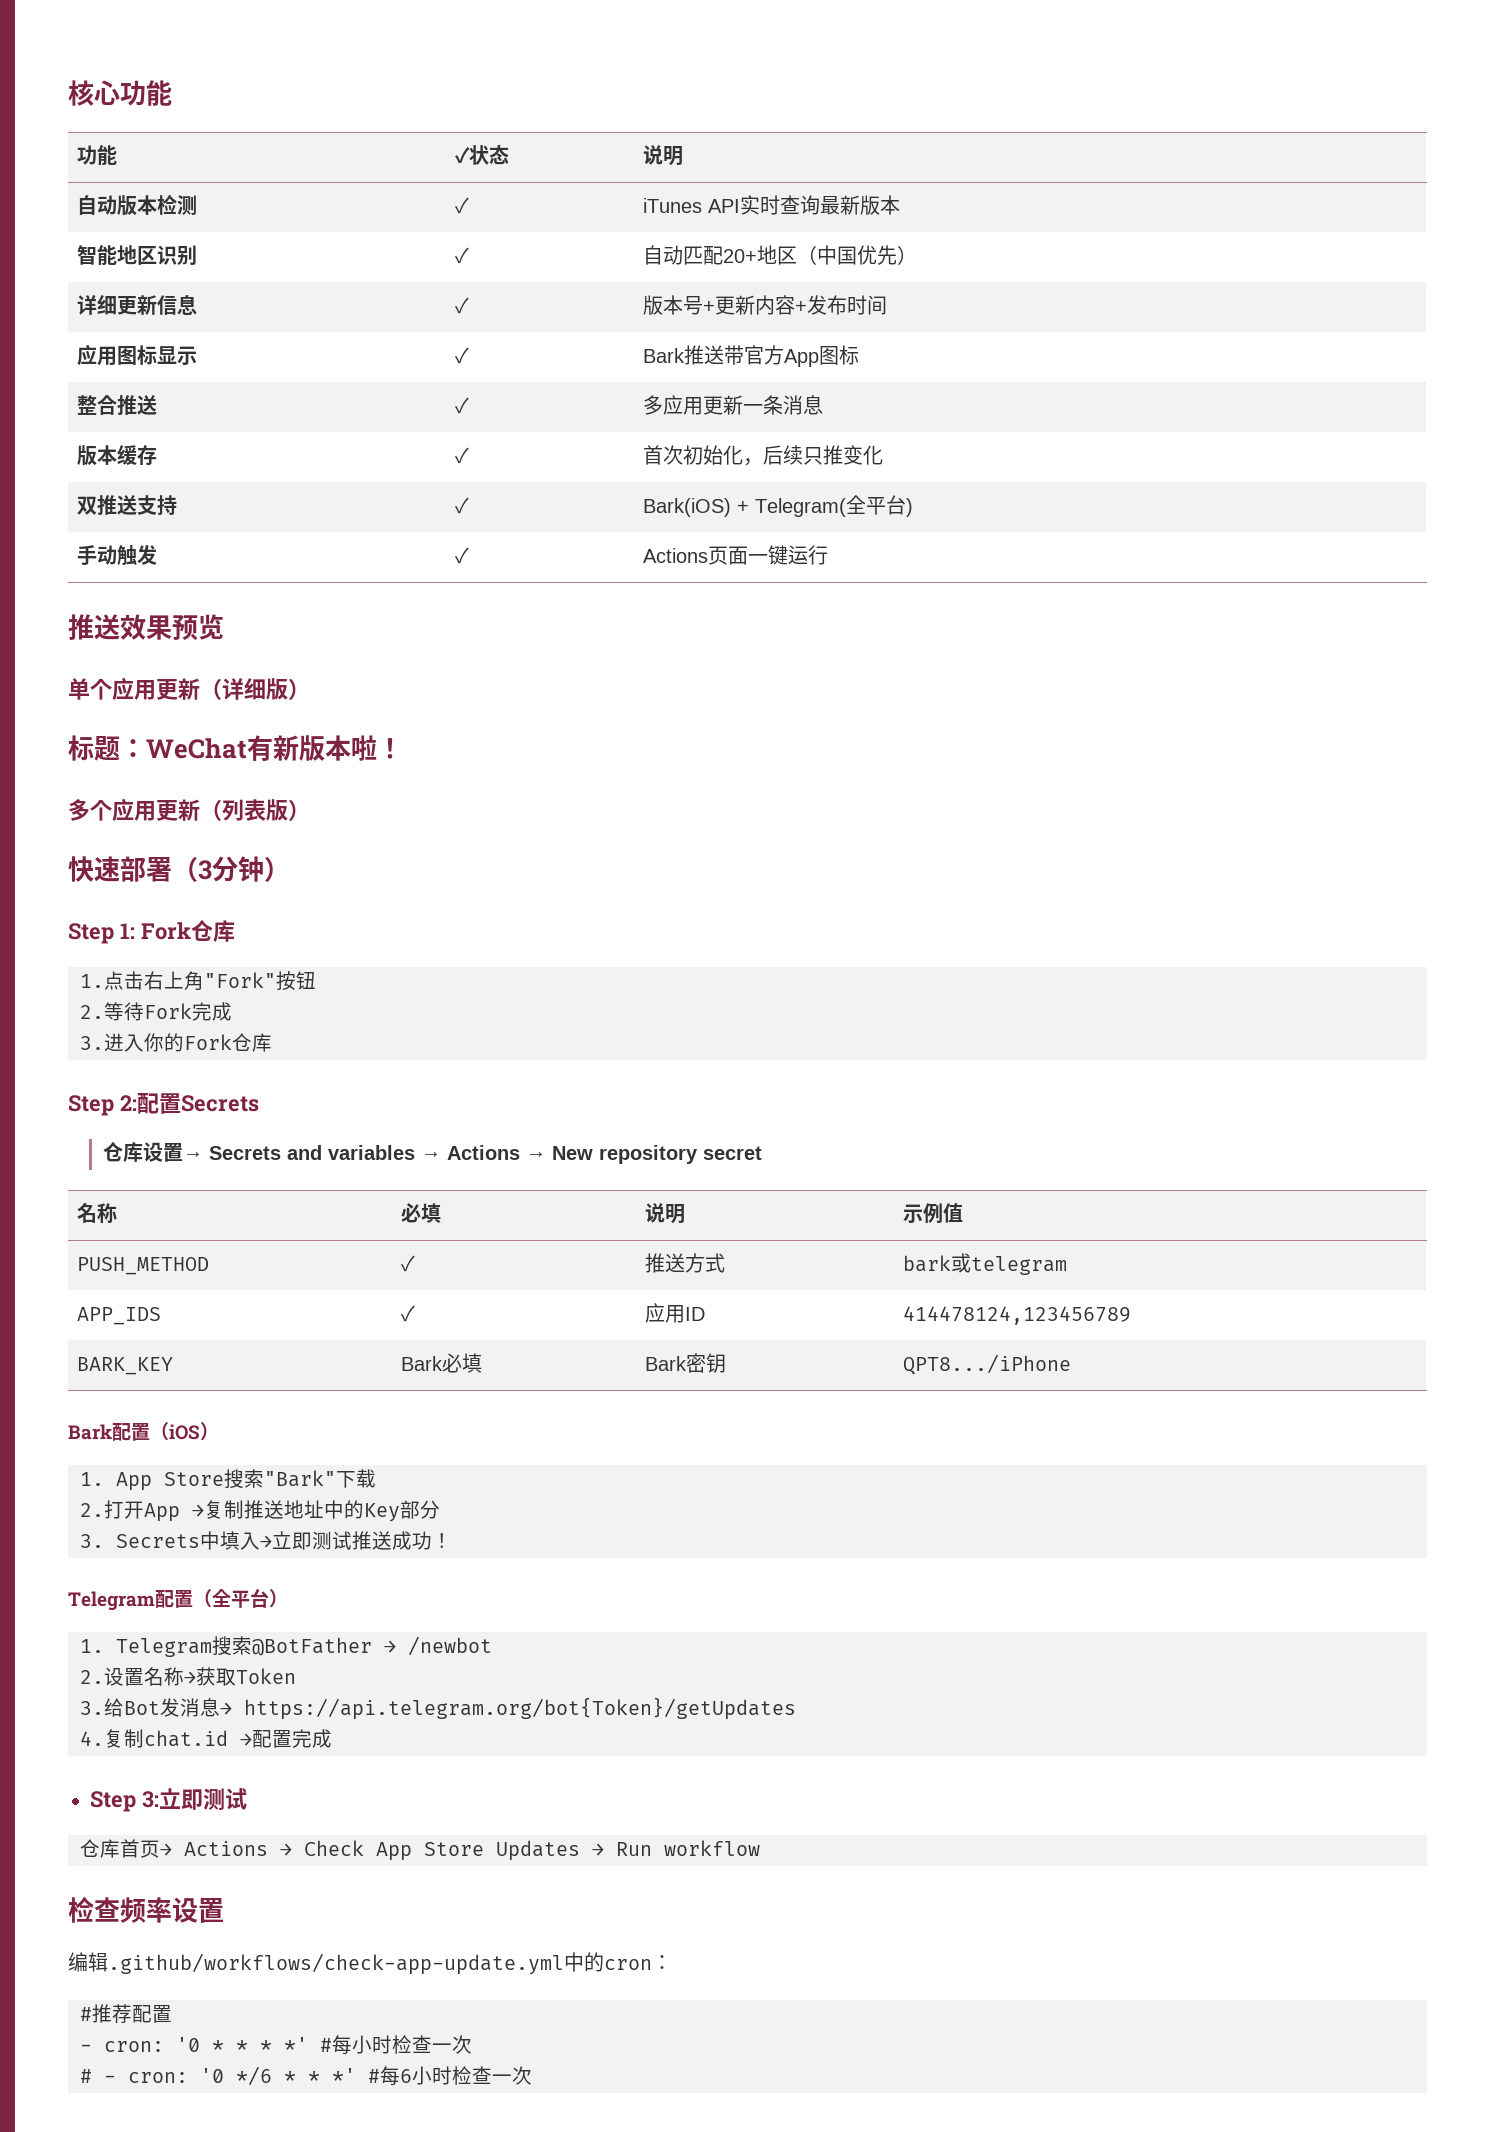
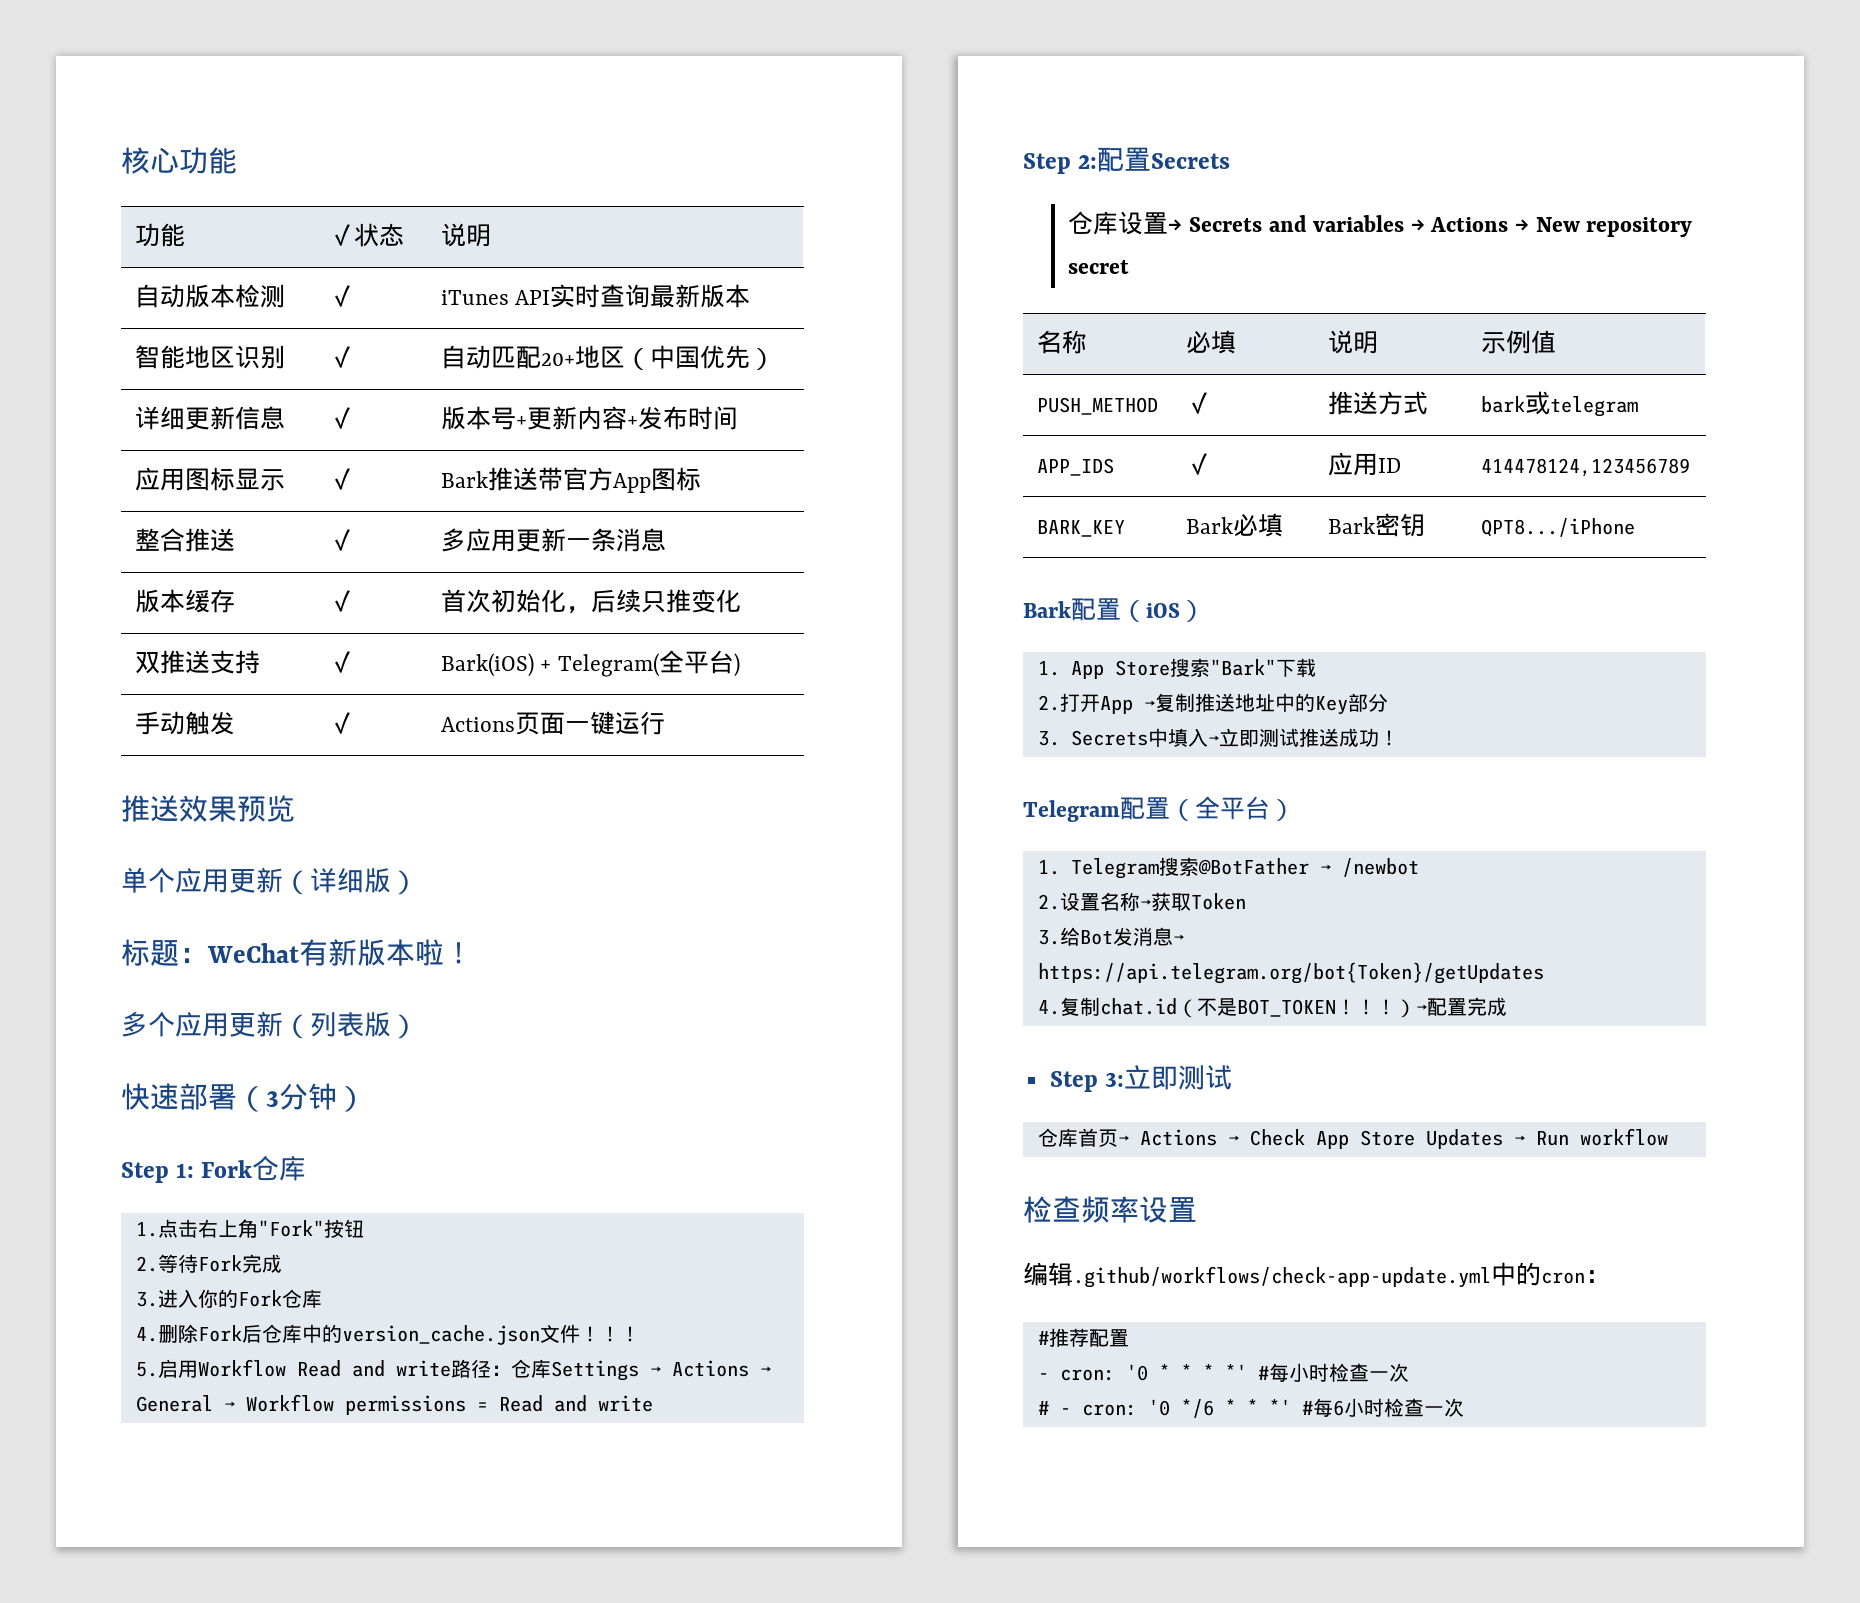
+ 4.删除Fork后仓库中的version_cache.json文件！！！
+ 5.启用Workflow Read and write路径：仓库Settings → Actions → General → Workflow permissions = Read and write
- 4.复制chat.id →配置完成
+ 4.复制chat.id（不是BOT_TOKEN！！！）→配置完成

